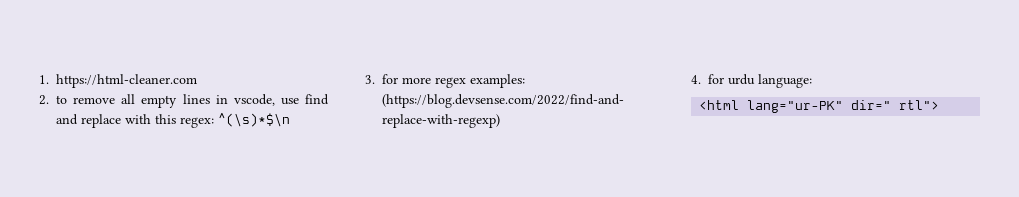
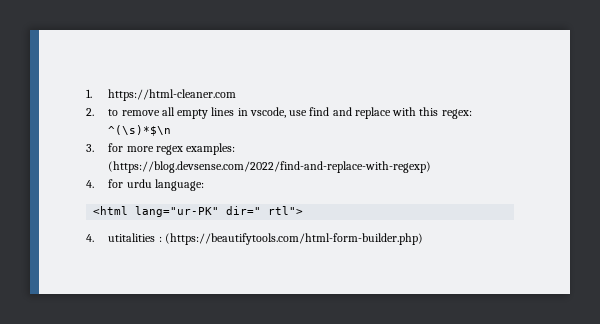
+ 4. utitalities : (https://beautifytools.com/html-form-builder.php)

